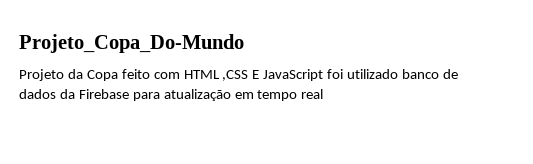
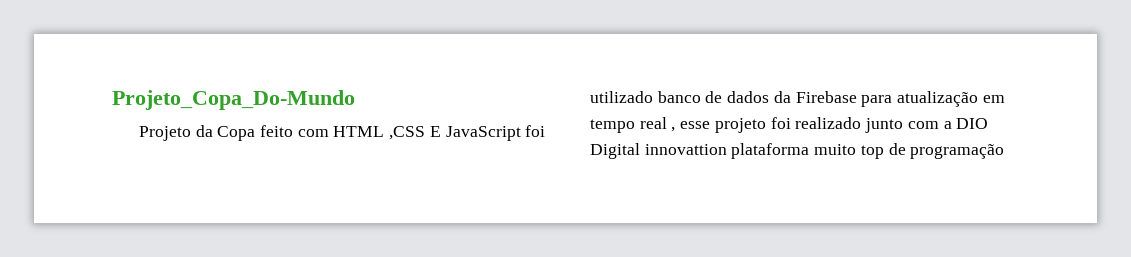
- Projeto da Copa feito com HTML ,CSS E JavaScript foi utilizado banco de dados da Firebase para atualização em tempo real
+ Projeto da Copa feito com HTML ,CSS E JavaScript foi utilizado banco de dados da Firebase para atualização em tempo real , esse projeto foi realizado junto com a DIO Digital innovattion plataforma muito top de programação

